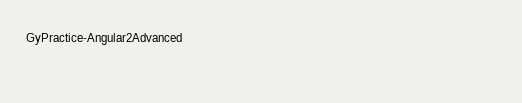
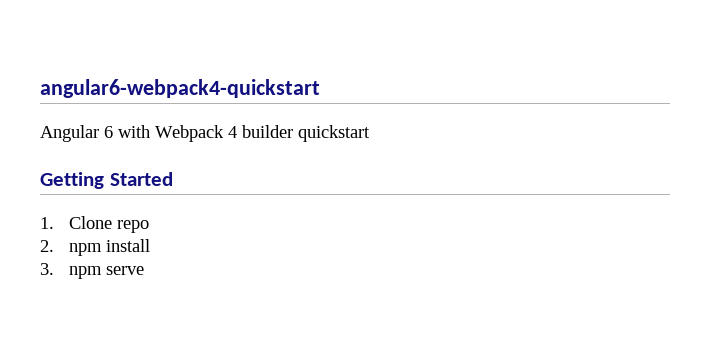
- GyPractice-Angular2Advanced
+ angular6-webpack4-quickstart
+ Angular 6 with Webpack 4 builder quickstart
+ Getting Started
+ 1. Clone repo
+ 2. npm install
+ 3. npm serve

